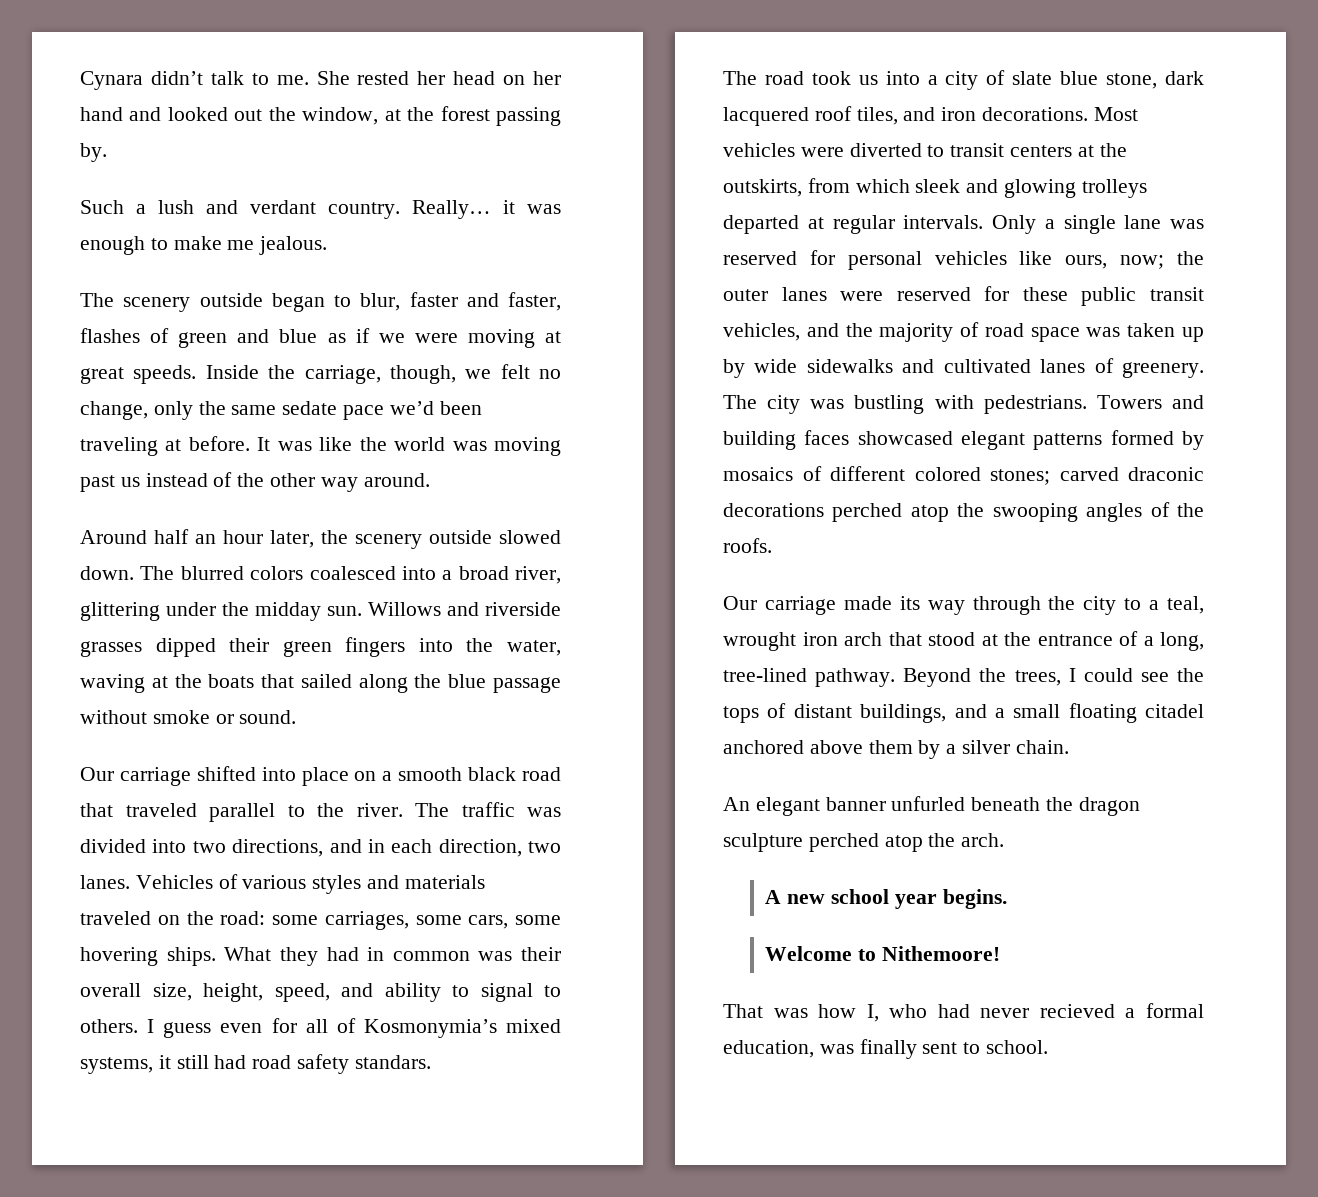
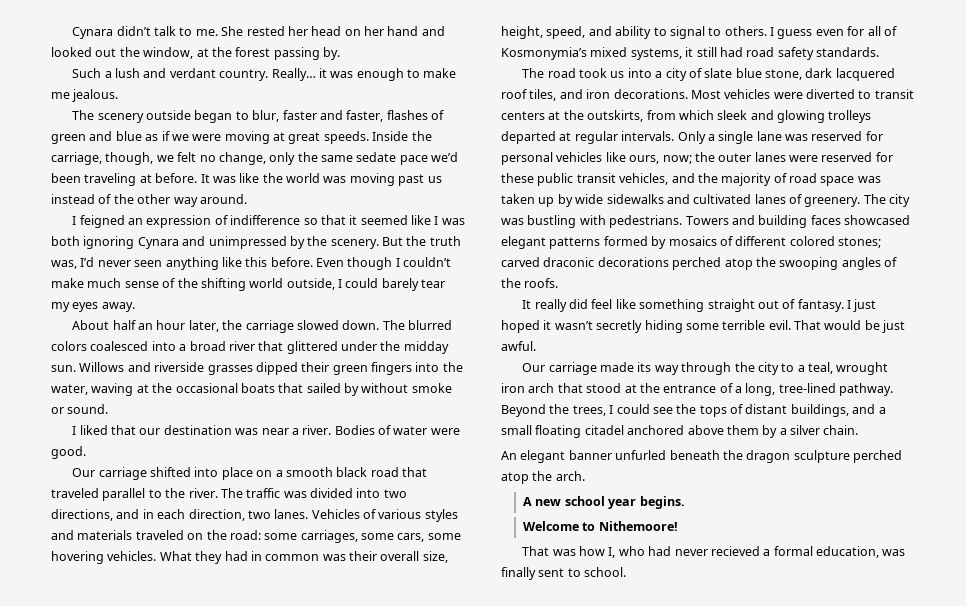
- Around half an hour later, the scenery outside slowed down.
+ I feigned an expression of indifference so that it seemed like I was both ignoring Cynara and unimpressed by the scenery. But the truth was, I’d never seen anything like this before. Even though I couldn’t make much sense of the shifting world outside, I could barely tear my eyes away.
+ About half an hour later, the carriage slowed down.
- The blurred colors coalesced into a broad river, glittering under the midday sun.
+ The blurred colors coalesced into a broad river that glittered under the midday sun.
- Willows and riverside grasses dipped their green fingers into the water, waving at the boats that sailed along the blue passage without smoke or sound.
+ Willows and riverside grasses dipped their green fingers into the water, waving at the occasional boats that sailed by without smoke or sound.
+ I liked that our destination was near a river. Bodies of water were good.
- Vehicles of various styles and materials traveled on the road: some carriages, some cars, some hovering ships.
+ Vehicles of various styles and materials traveled on the road: some carriages, some cars, some hovering vehicles.
- I guess even for all of Kosmonymia’s mixed systems, it still had road safety standars.
+ I guess even for all of Kosmonymia’s mixed systems, it still had road safety standards.
+ It really did feel like something straight out of fantasy. I just hoped it wasn’t secretly hiding some terrible evil. That would be just awful.

